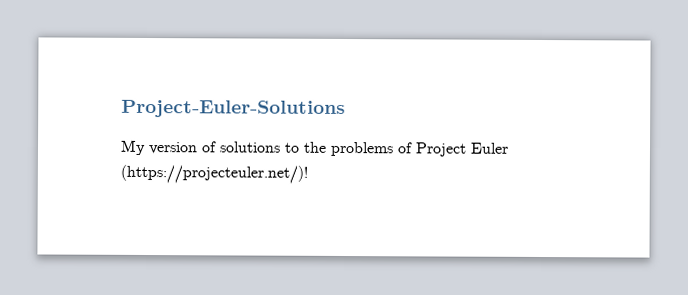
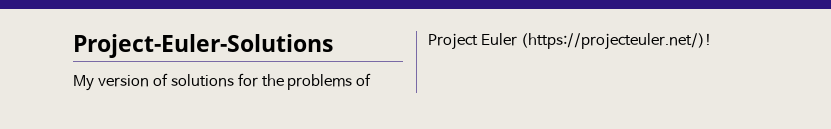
- My version of solutions to the problems of Project Euler (https://projecteuler.net/)!
+ My version of solutions for the problems of Project Euler (https://projecteuler.net/)!

